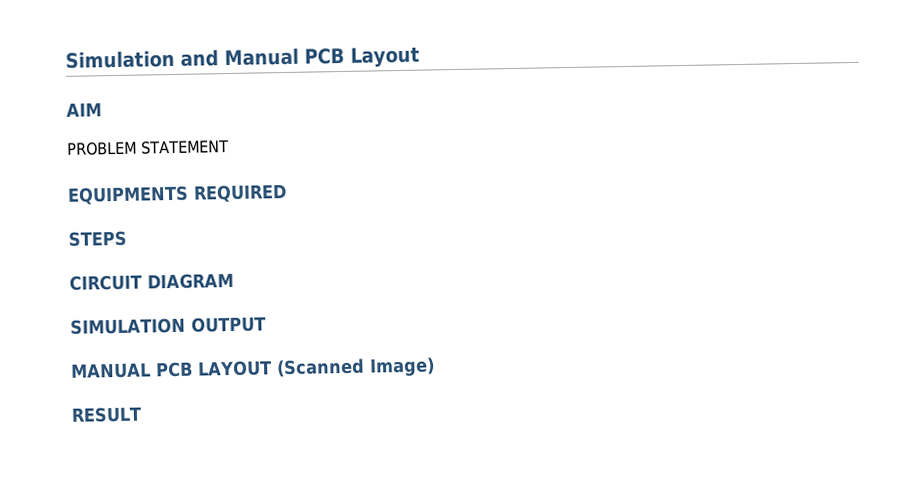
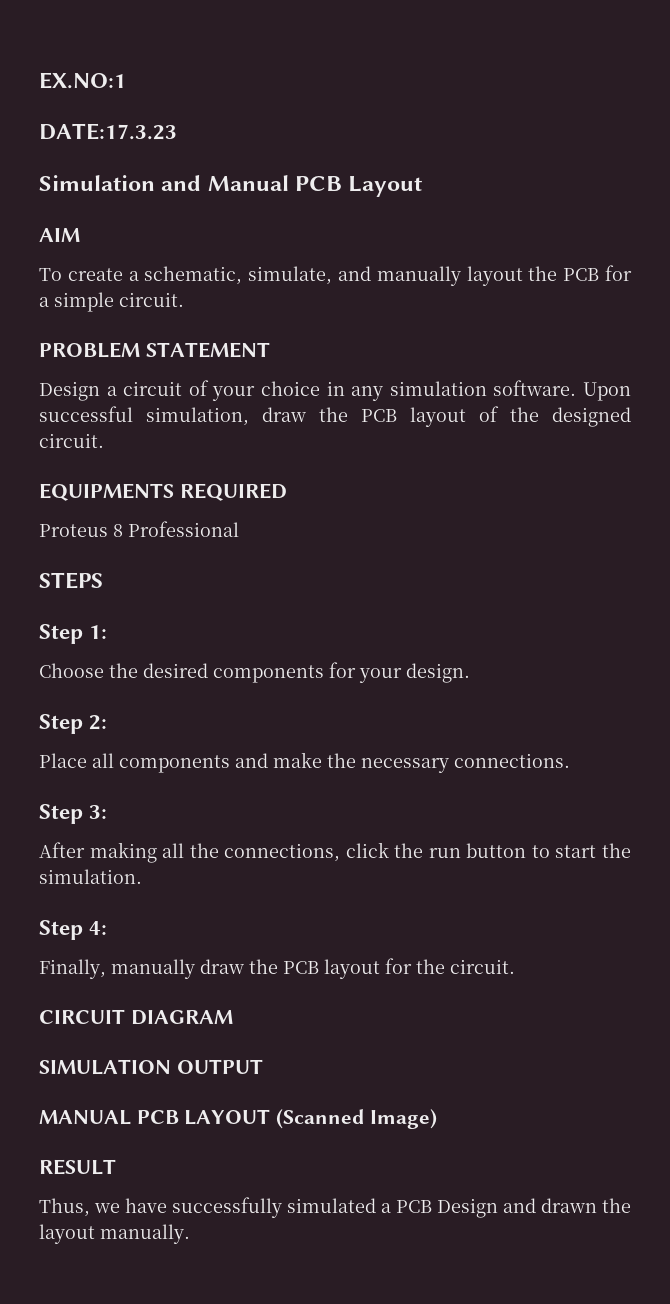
+ EX.NO:1
+ DATE:17.3.23
+ To create a schematic, simulate, and manually layout the PCB for a simple circuit.
  PROBLEM STATEMENT
+ Design a circuit of your choice in any simulation software. Upon successful simulation, draw the PCB layout of the designed circuit.
  EQUIPMENTS REQUIRED
+ Proteus 8 Professional
  STEPS
+ Step 1:
+ Choose the desired components for your design.
+ Step 2:
+ Place all components and make the necessary connections.
+ Step 3:
+ After making all the connections, click the run button to start the simulation.
+ Step 4:
+ Finally, manually draw the PCB layout for the circuit.
+ Thus, we have successfully simulated a PCB Design and drawn the layout manually.

